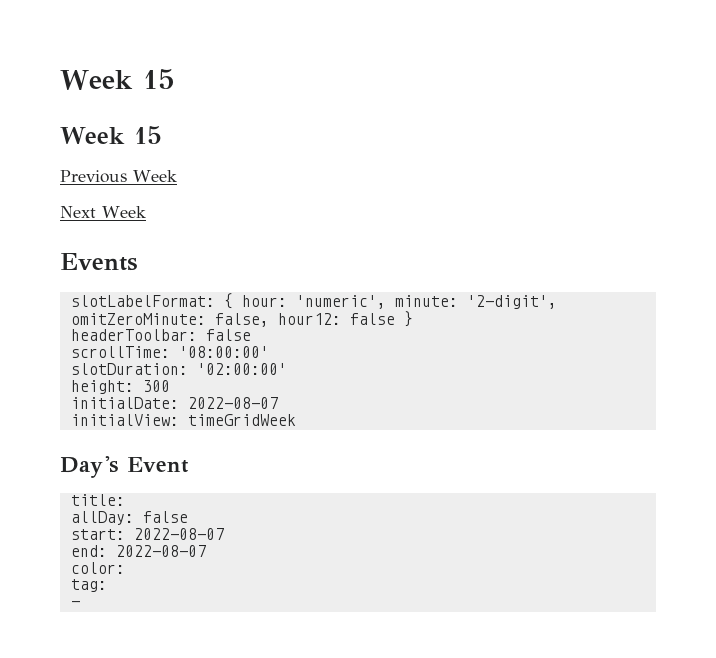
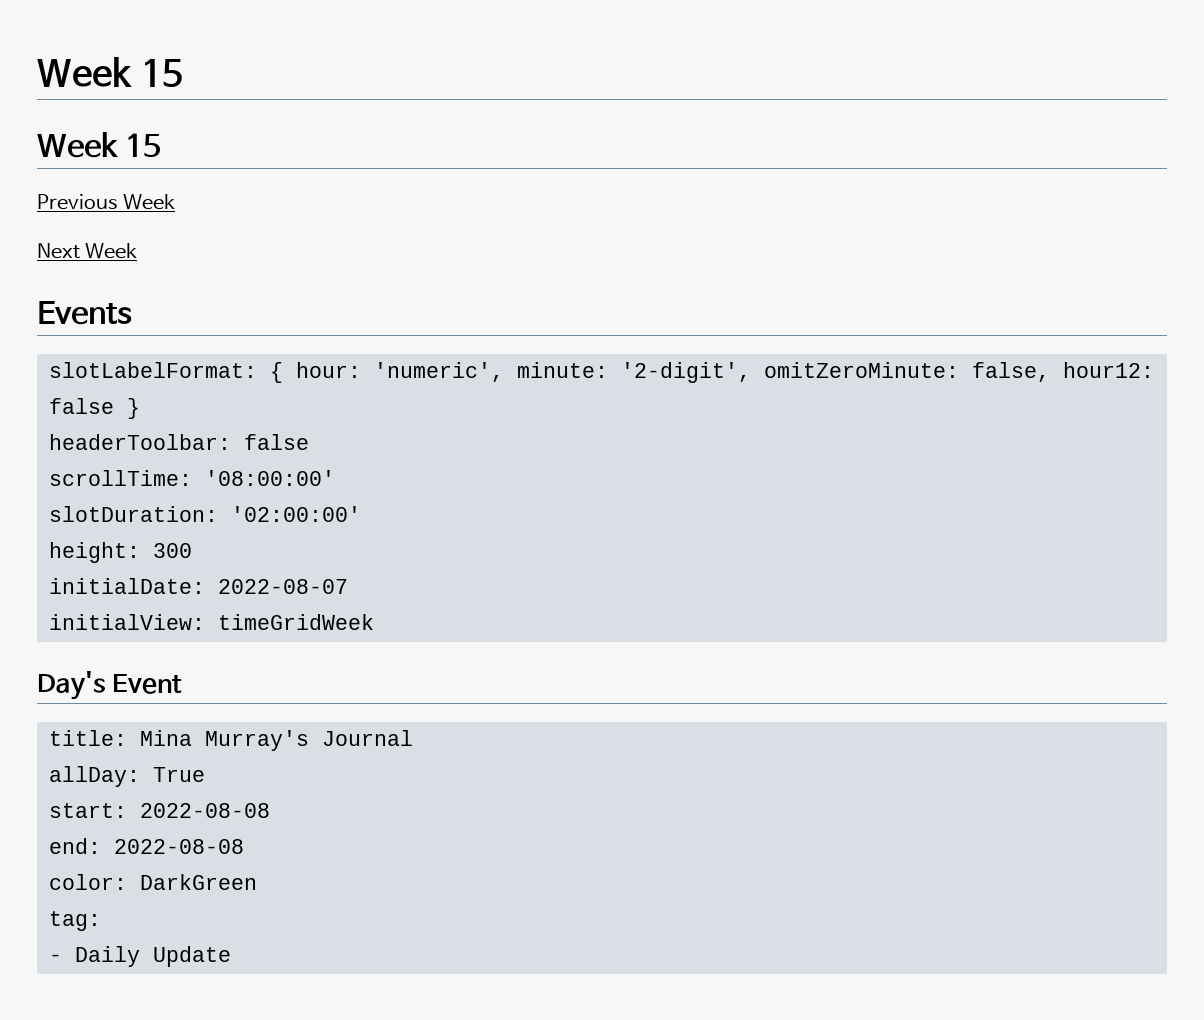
- title:
+ title: Mina Murray's Journal
- allDay: false
+ allDay: True
- start: 2022-08-07
+ start: 2022-08-08
- end: 2022-08-07
+ end: 2022-08-08
- color:
+ color: DarkGreen
- -
+ - Daily Update

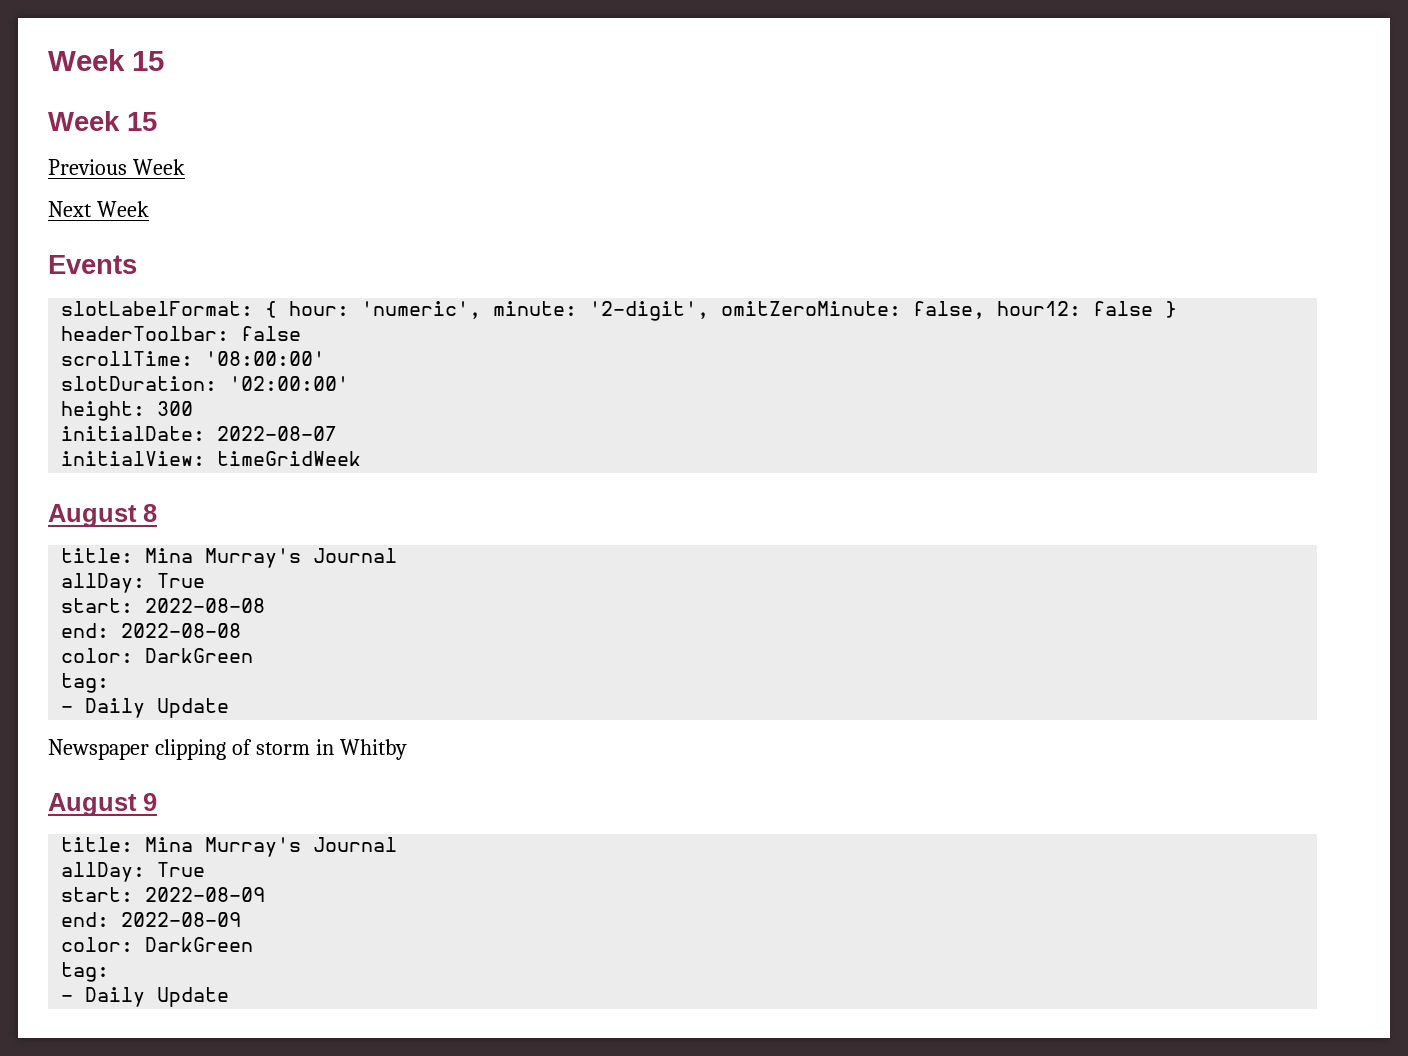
- Day's Event
+ August 8
+ Newspaper clipping of storm in Whitby
+ August 9
+ title: Mina Murray's Journal
+ allDay: True
+ start: 2022-08-09
+ end: 2022-08-09
+ color: DarkGreen
+ tag:
+ - Daily Update

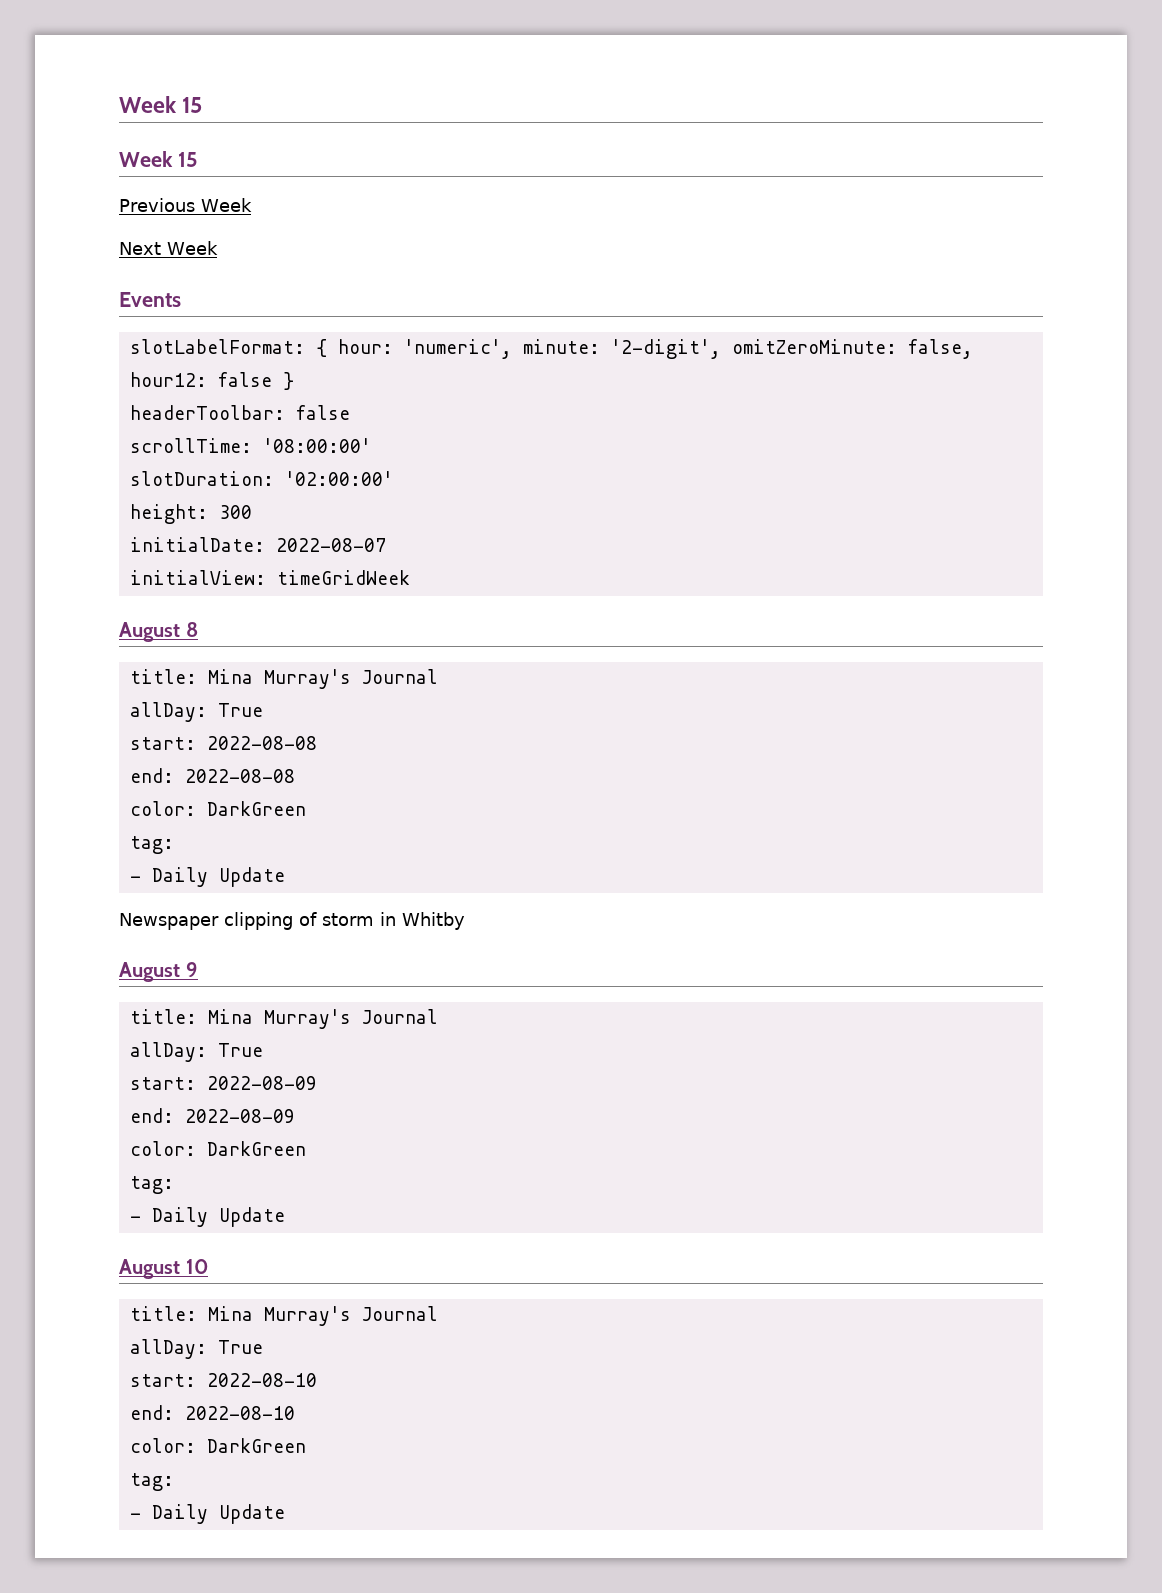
+ August 10
+ title: Mina Murray's Journal
+ allDay: True
+ start: 2022-08-10
+ end: 2022-08-10
+ color: DarkGreen
+ tag:
+ - Daily Update

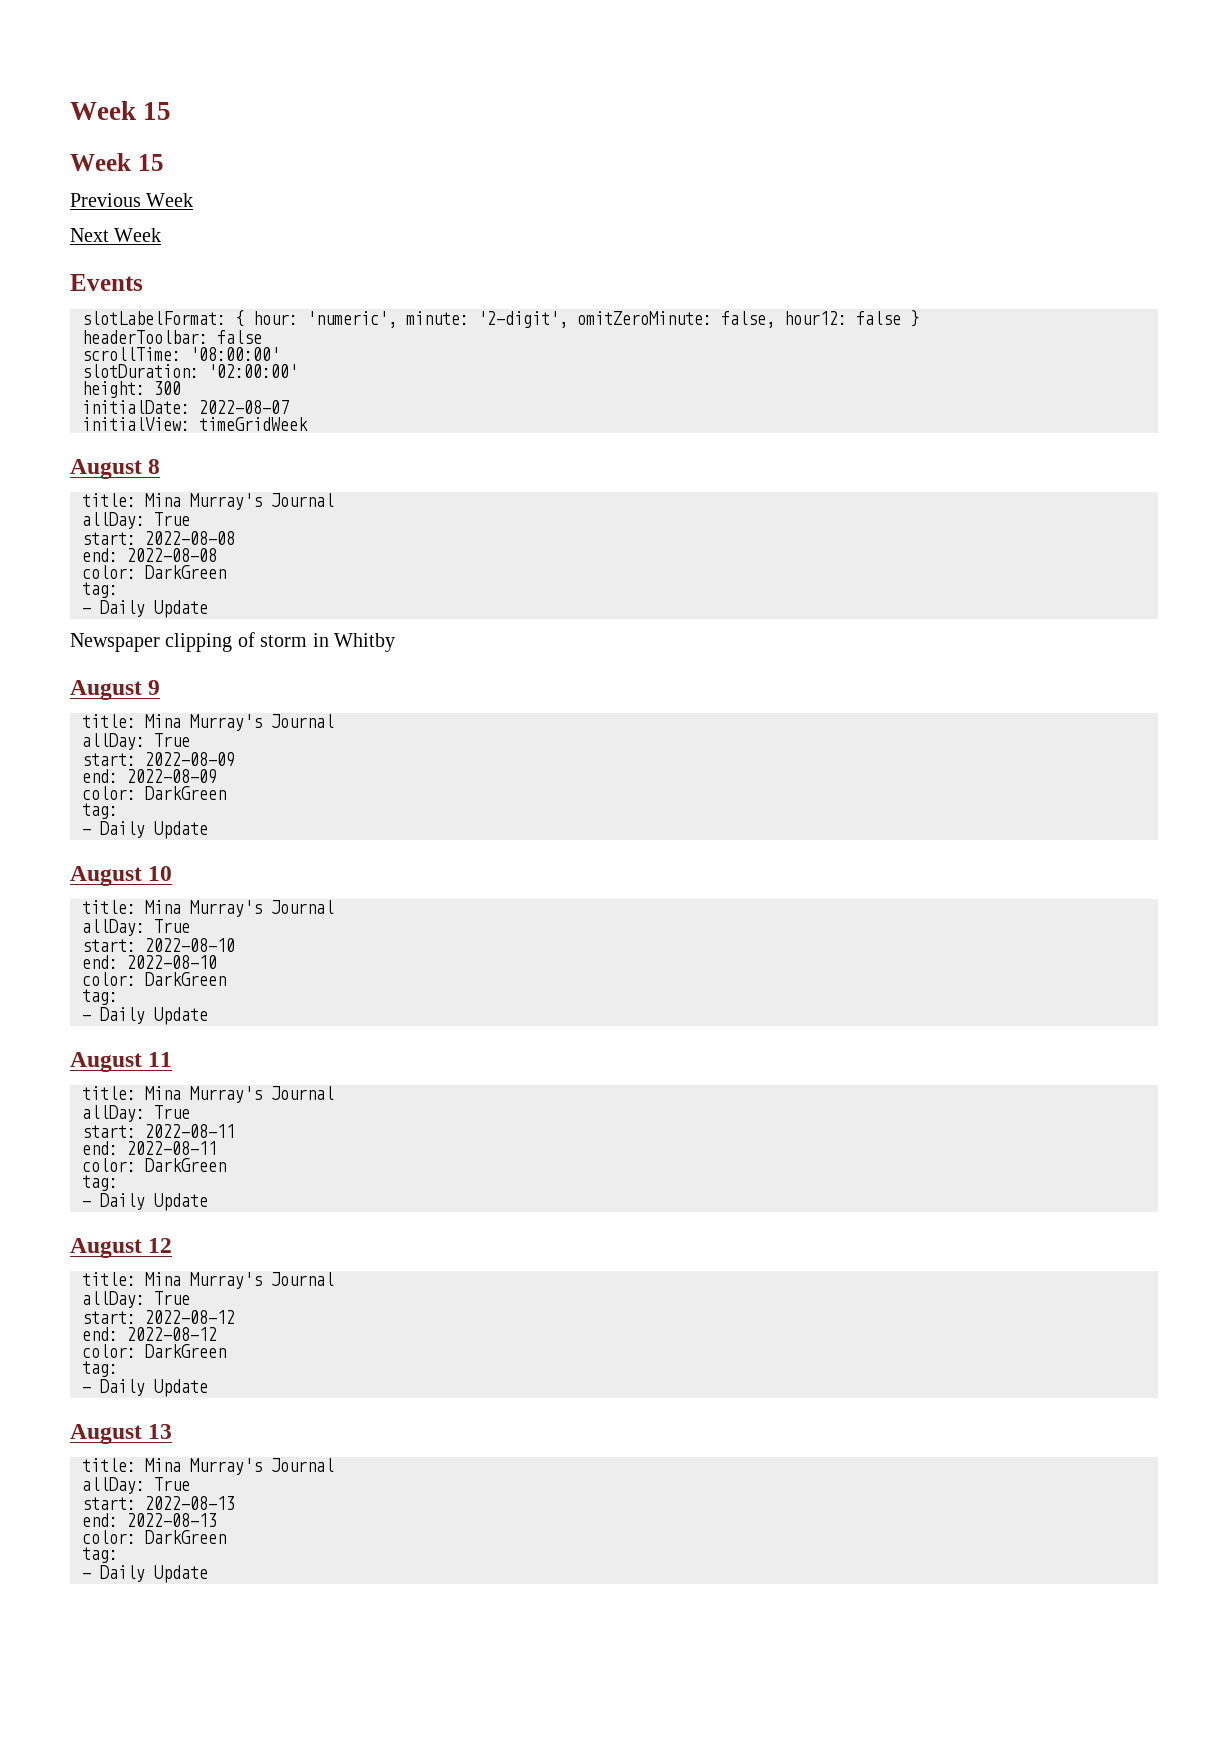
+ August 11
+ title: Mina Murray's Journal
+ allDay: True
+ start: 2022-08-11
+ end: 2022-08-11
+ color: DarkGreen
+ tag:
+ - Daily Update
+ August 12
+ title: Mina Murray's Journal
+ allDay: True
+ start: 2022-08-12
+ end: 2022-08-12
+ color: DarkGreen
+ tag:
+ - Daily Update
+ August 13
+ title: Mina Murray's Journal
+ allDay: True
+ start: 2022-08-13
+ end: 2022-08-13
+ color: DarkGreen
+ tag:
+ - Daily Update

